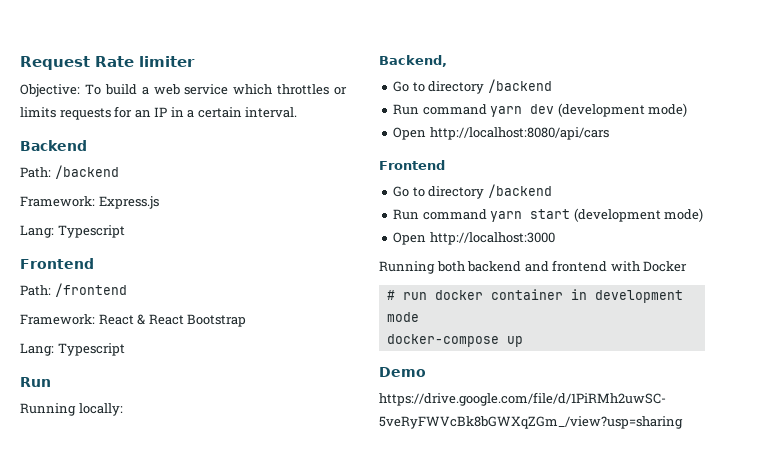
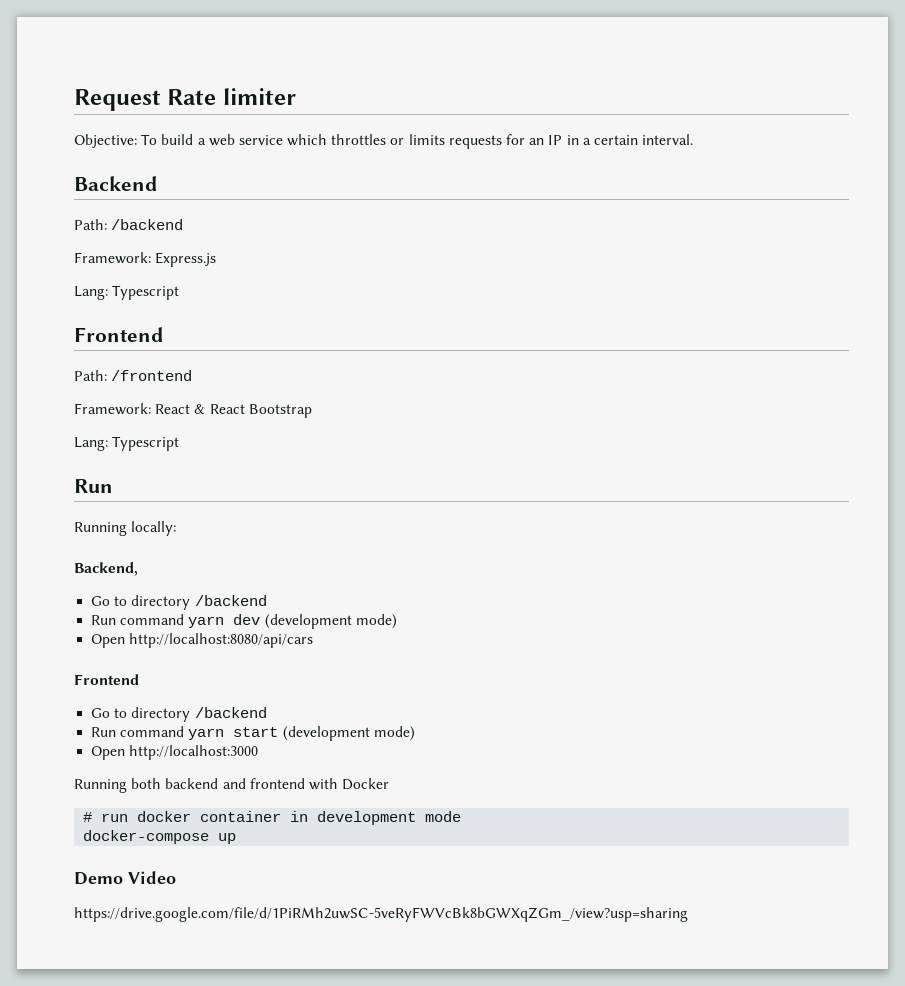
- Demo
+ Demo Video

